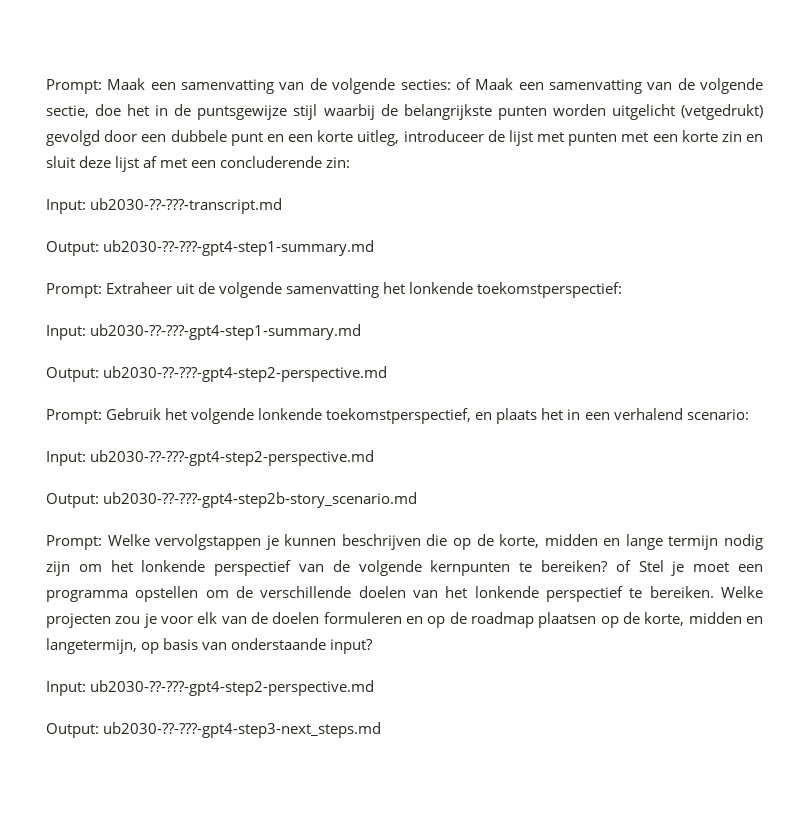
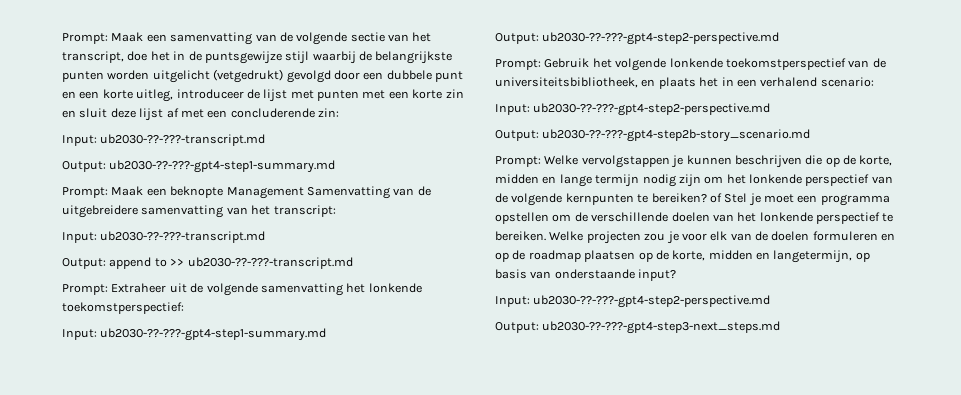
- Prompt: Maak een samenvatting van de volgende secties: of Maak een samenvatting van de volgende sectie, doe het in de puntsgewijze stijl waarbij de belangrijkste punten worden uitgelicht (vetgedrukt) gevolgd door een dubbele punt en een korte uitleg, introduceer de lijst met punten met een korte zin en sluit deze lijst af met een concluderende zin:
+ Prompt: Maak een samenvatting van de volgende sectie van het transcript, doe het in de puntsgewijze stijl waarbij de belangrijkste punten worden uitgelicht (vetgedrukt) gevolgd door een dubbele punt en een korte uitleg, introduceer de lijst met punten met een korte zin en sluit deze lijst af met een concluderende zin:
+ Prompt: Maak een beknopte Management Samenvatting van de uitgebreidere samenvatting van het transcript:
+ Input: ub2030-??-???-transcript.md
+ Output: append to >> ub2030-??-???-transcript.md
- Prompt: Gebruik het volgende lonkende toekomstperspectief, en plaats het in een verhalend scenario:
+ Prompt: Gebruik het volgende lonkende toekomstperspectief van de universiteitsbibliotheek, en plaats het in een verhalend scenario:

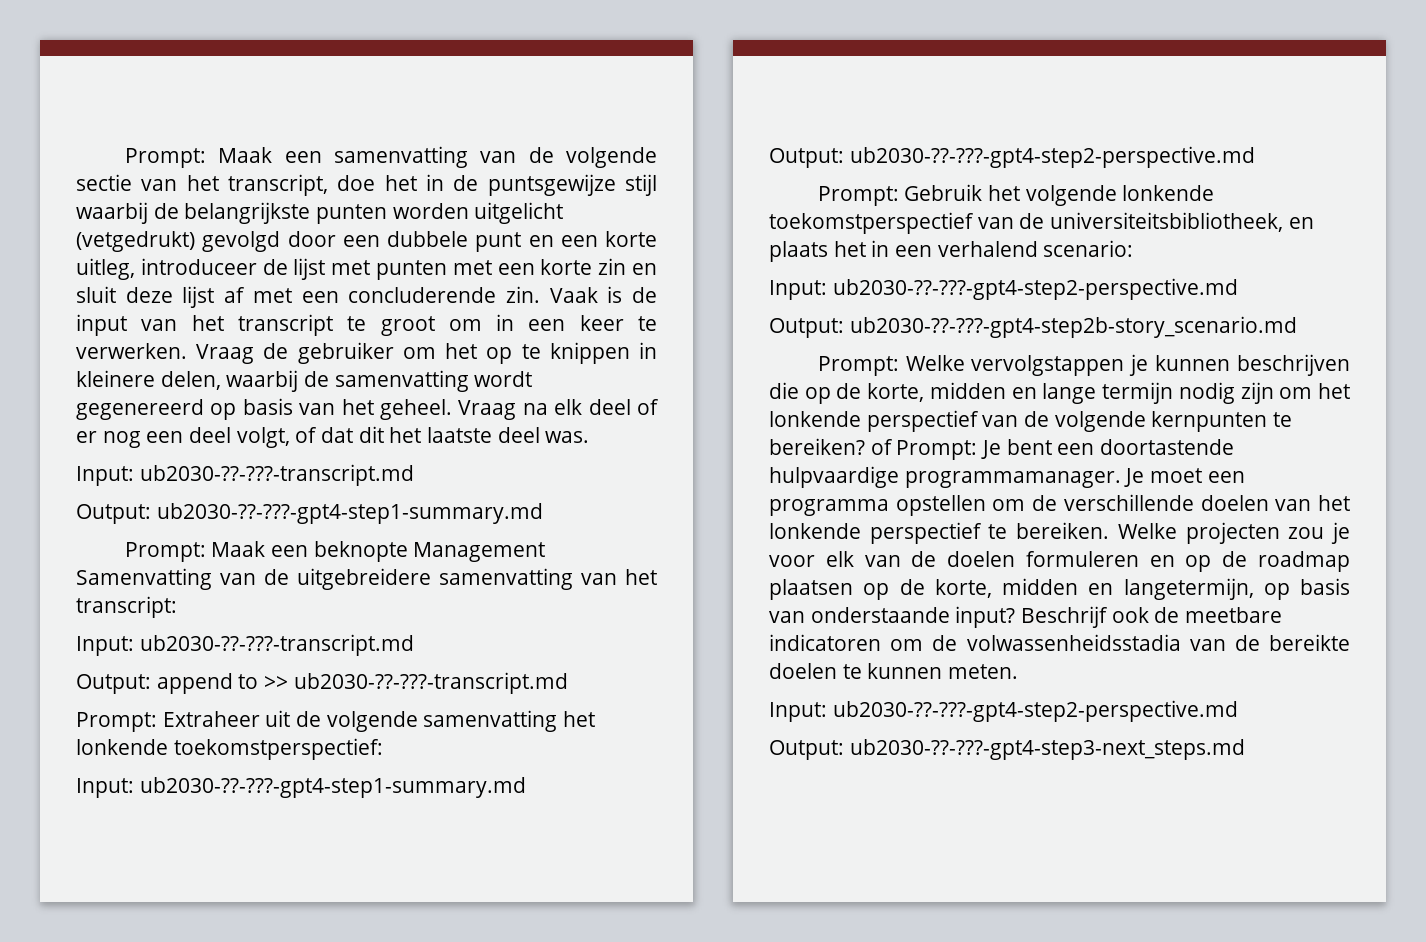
- Prompt: Maak een samenvatting van de volgende sectie van het transcript, doe het in de puntsgewijze stijl waarbij de belangrijkste punten worden uitgelicht (vetgedrukt) gevolgd door een dubbele punt en een korte uitleg, introduceer de lijst met punten met een korte zin en sluit deze lijst af met een concluderende zin:
+ Prompt: Maak een samenvatting van de volgende sectie van het transcript, doe het in de puntsgewijze stijl waarbij de belangrijkste punten worden uitgelicht (vetgedrukt) gevolgd door een dubbele punt en een korte uitleg, introduceer de lijst met punten met een korte zin en sluit deze lijst af met een concluderende zin. Vaak is de input van het transcript te groot om in een keer te verwerken. Vraag de gebruiker om het op te knippen in kleinere delen, waarbij de samenvatting wordt gegenereerd op basis van het geheel. Vraag na elk deel of er nog een deel volgt, of dat dit het laatste deel was.
- Prompt: Welke vervolgstappen je kunnen beschrijven die op de korte, midden en lange termijn nodig zijn om het lonkende perspectief van de volgende kernpunten te bereiken? of Stel je moet een programma opstellen om de verschillende doelen van het lonkende perspectief te bereiken.
+ Prompt: Welke vervolgstappen je kunnen beschrijven die op de korte, midden en lange termijn nodig zijn om het lonkende perspectief van de volgende kernpunten te bereiken? of Prompt: Je bent een doortastende hulpvaardige programmamanager. Je moet een programma opstellen om de verschillende doelen van het lonkende perspectief te bereiken.
+ Beschrijf ook de meetbare indicatoren om de volwassenheidsstadia van de bereikte doelen te kunnen meten.

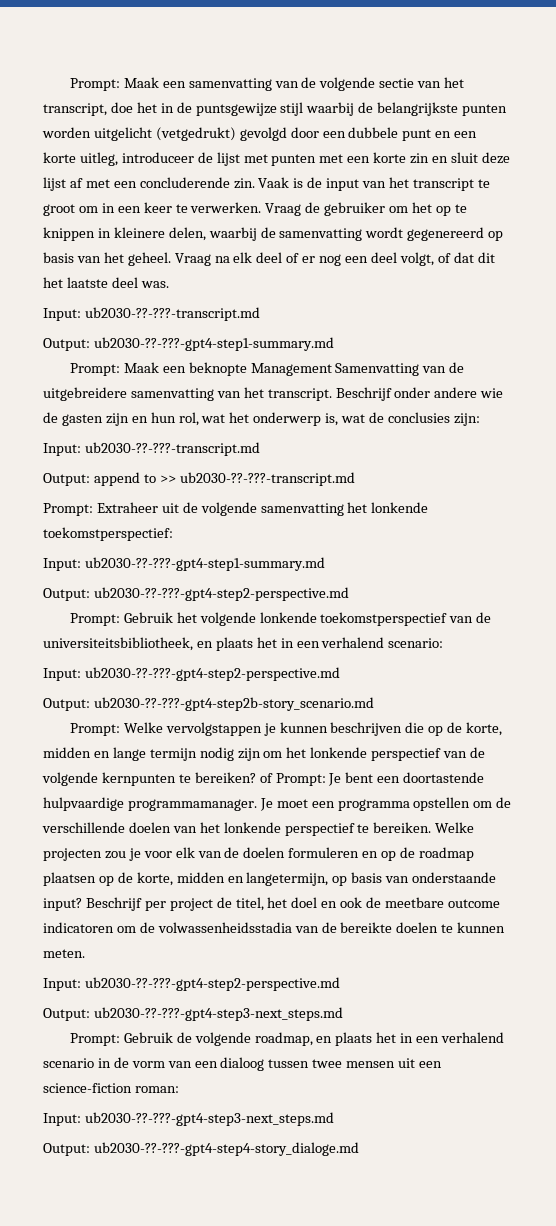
- Prompt: Maak een beknopte Management Samenvatting van de uitgebreidere samenvatting van het transcript:
+ Prompt: Maak een beknopte Management Samenvatting van de uitgebreidere samenvatting van het transcript. Beschrijf onder andere wie de gasten zijn en hun rol, wat het onderwerp is, wat de conclusies zijn:
- Beschrijf ook de meetbare indicatoren om de volwassenheidsstadia van de bereikte doelen te kunnen meten.
+ Beschrijf per project de titel, het doel en ook de meetbare outcome indicatoren om de volwassenheidsstadia van de bereikte doelen te kunnen meten.
+ Prompt: Gebruik de volgende roadmap, en plaats het in een verhalend scenario in de vorm van een dialoog tussen twee mensen uit een science-fiction roman:
+ Input: ub2030-??-???-gpt4-step3-next_steps.md
+ Output: ub2030-??-???-gpt4-step4-story_dialoge.md

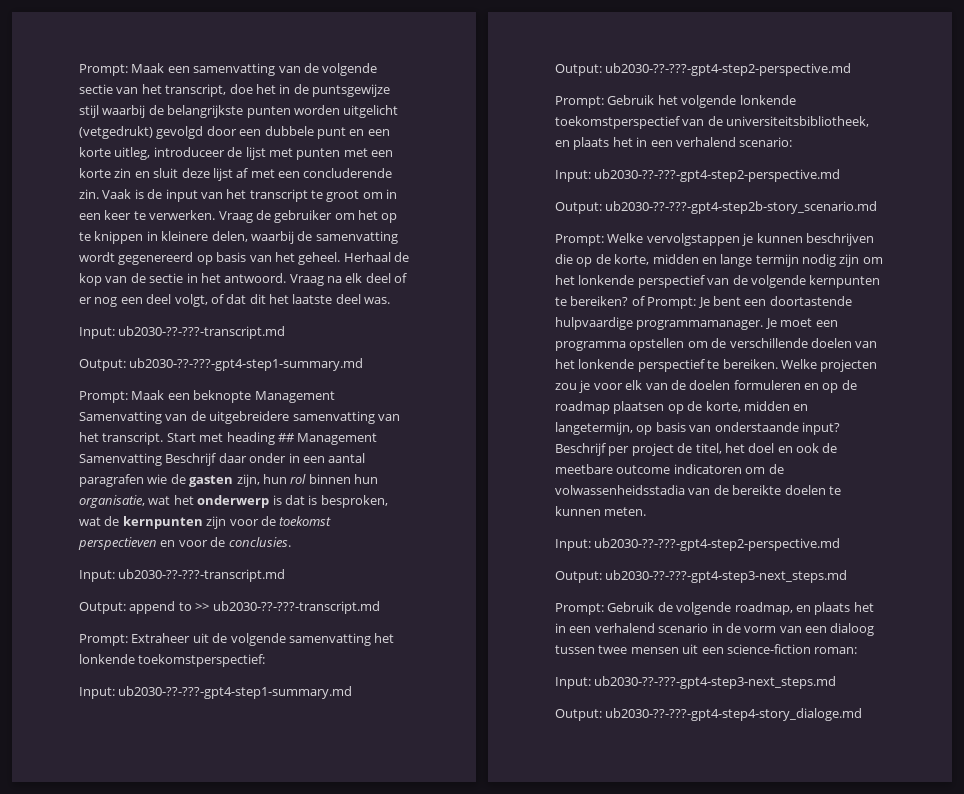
+ Herhaal de kop van de sectie in het antwoord.
- Beschrijf onder andere wie de gasten zijn en hun rol, wat het onderwerp is, wat de conclusies zijn:
+ Start met heading ## Management Samenvatting Beschrijf daar onder in een aantal paragrafen wie de gasten zijn, hun rol binnen hun organisatie, wat het onderwerp is dat is besproken, wat de kernpunten zijn voor de toekomst perspectieven en voor de conclusies.

